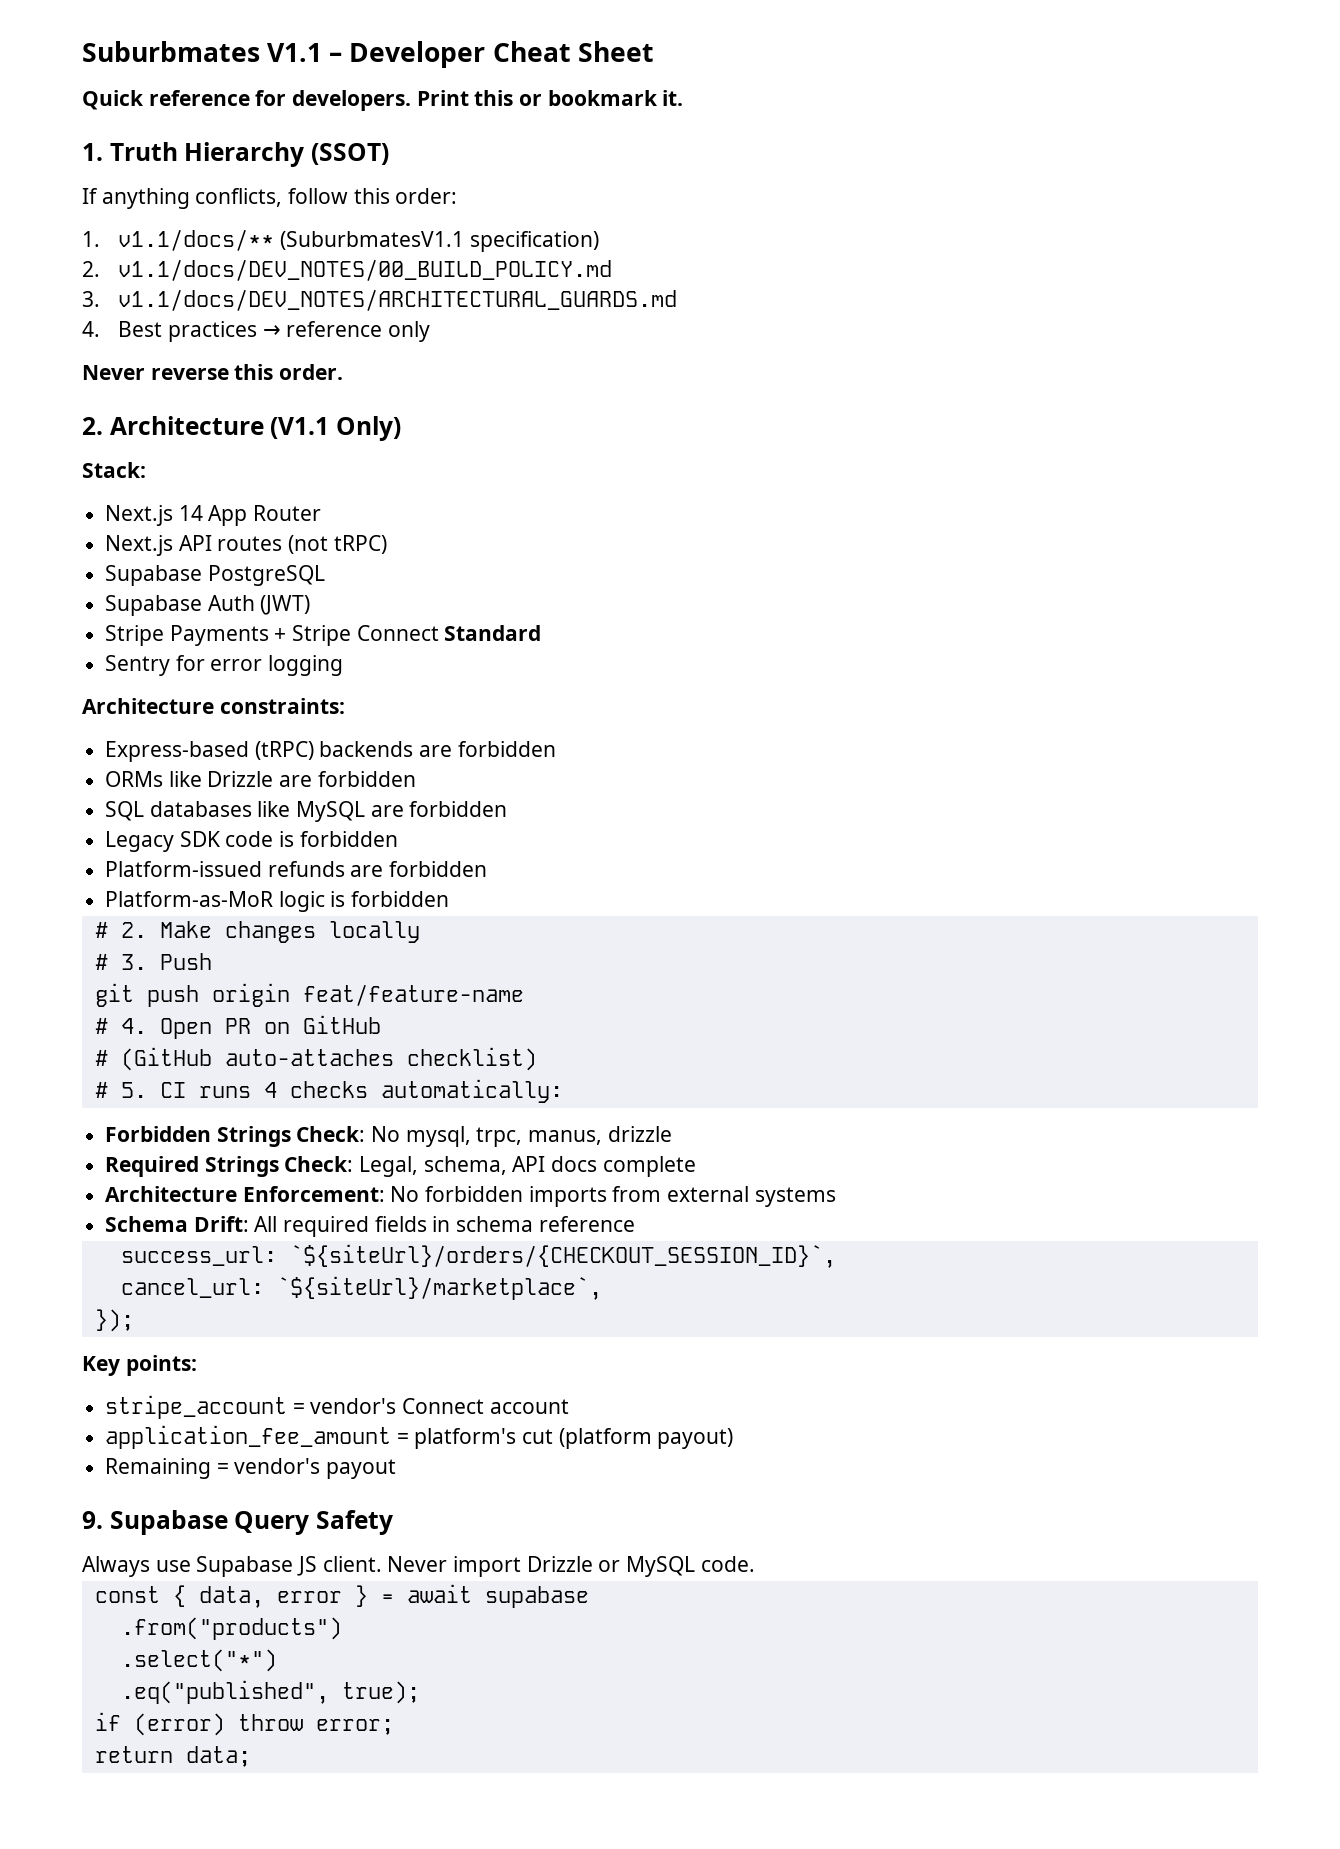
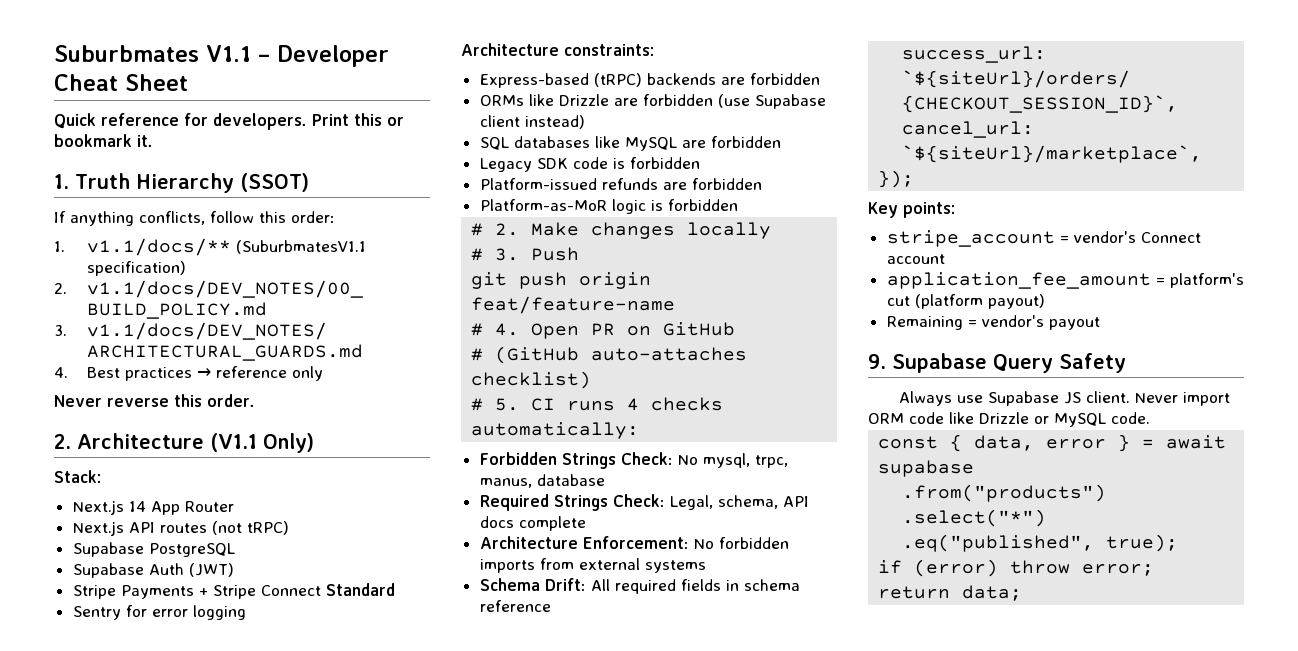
- ORMs like Drizzle are forbidden
+ ORMs like Drizzle are forbidden (use Supabase client instead)
- Forbidden Strings Check: No mysql, trpc, manus, drizzle
+ Forbidden Strings Check: No mysql, trpc, manus, database
- Never import Drizzle or MySQL code.
+ Never import ORM code like Drizzle or MySQL code.

